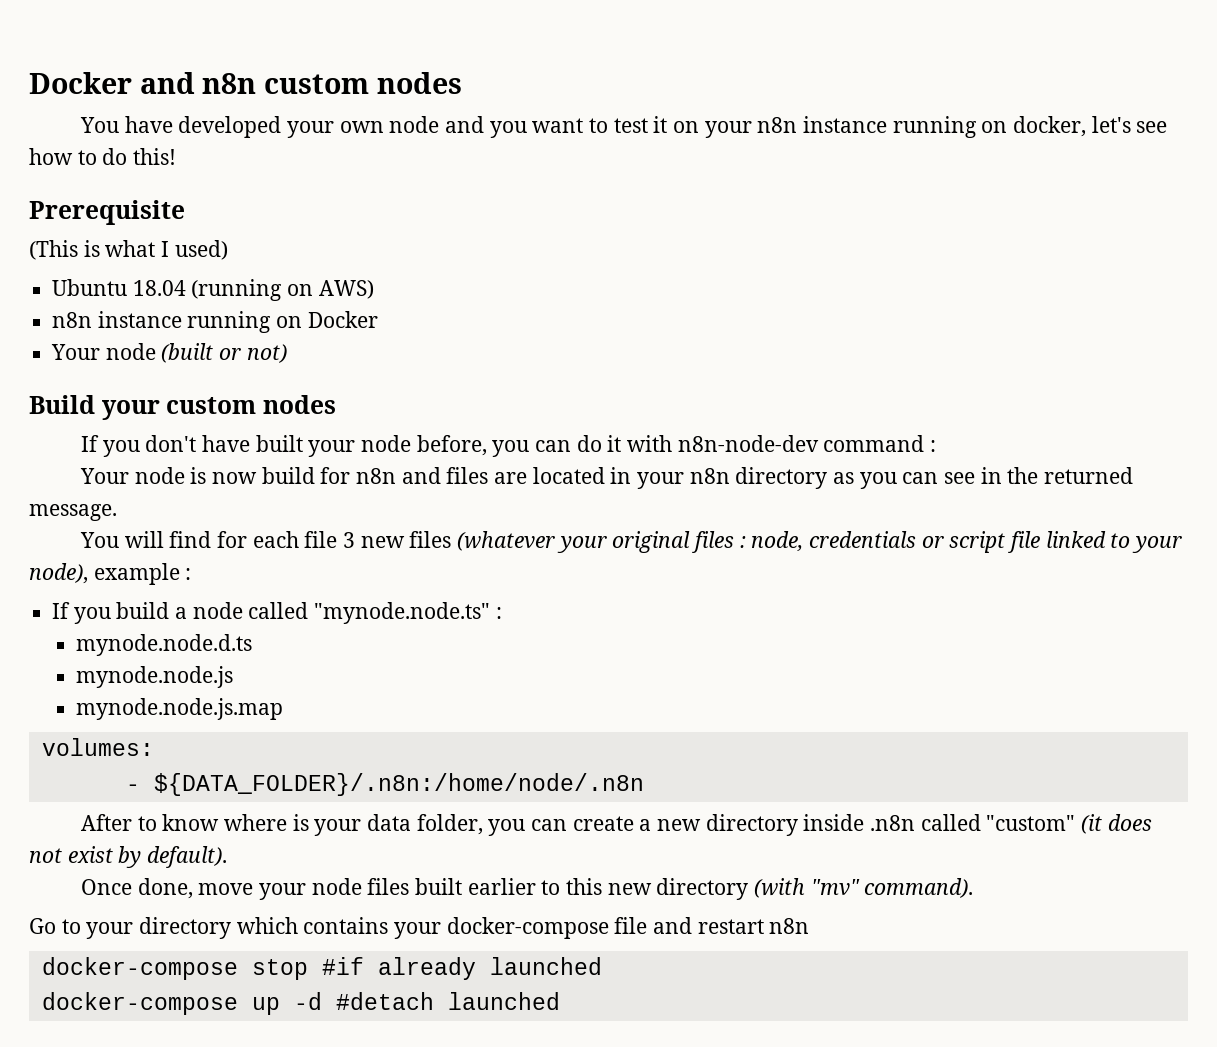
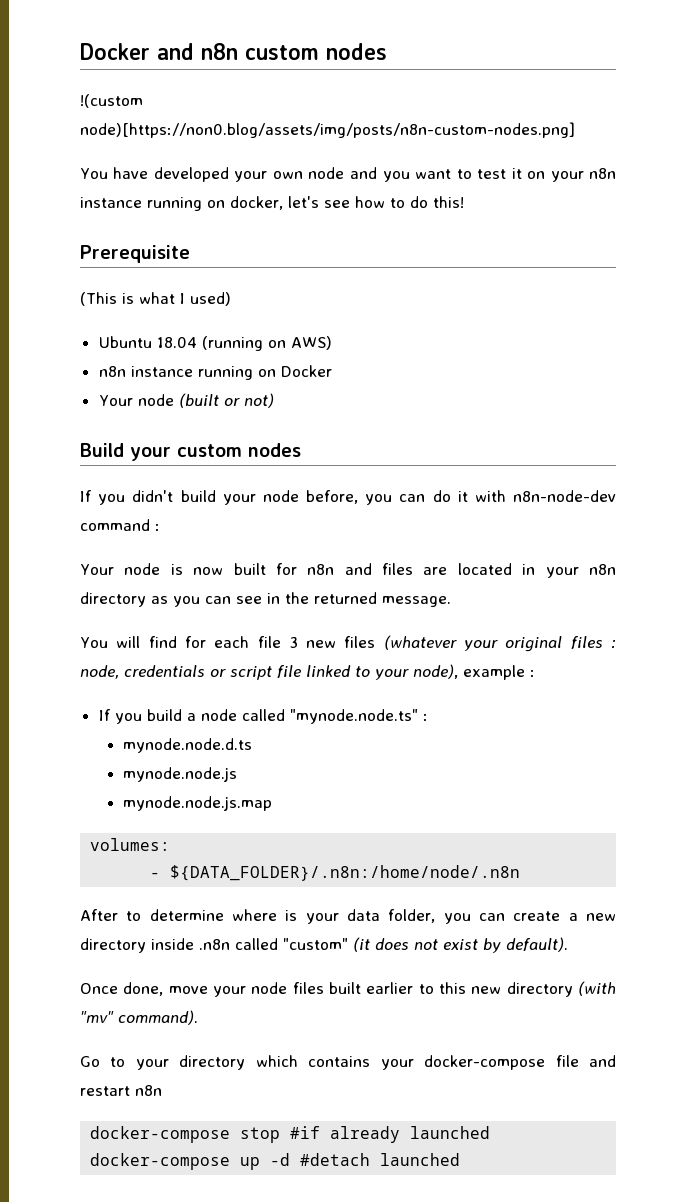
+ !(custom node)[https://non0.blog/assets/img/posts/n8n-custom-nodes.png]
- If you don't have built your node before, you can do it with n8n-node-dev command :
+ If you didn't build your node before, you can do it with n8n-node-dev command :
- Your node is now build for n8n and files are located in your n8n directory as you can see in the returned message.
+ Your node is now built for n8n and files are located in your n8n directory as you can see in the returned message.
- After to know where is your data folder, you can create a new directory inside .n8n called "custom" (it does not exist by default).
+ After to determine where is your data folder, you can create a new directory inside .n8n called "custom" (it does not exist by default).

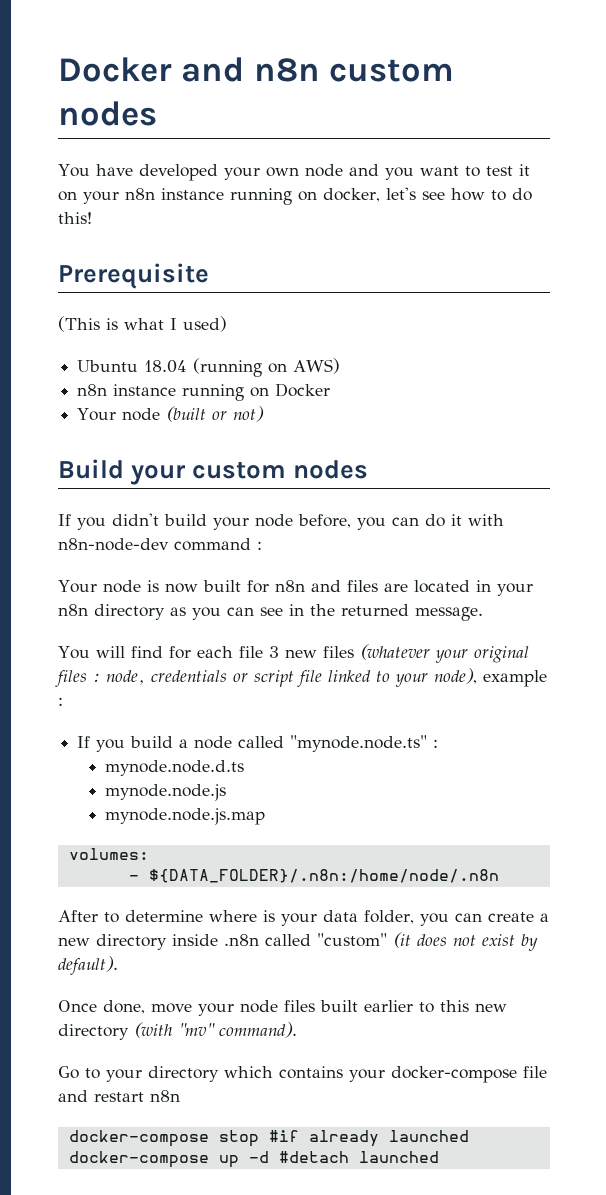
- !(custom node)[https://non0.blog/assets/img/posts/n8n-custom-nodes.png]

